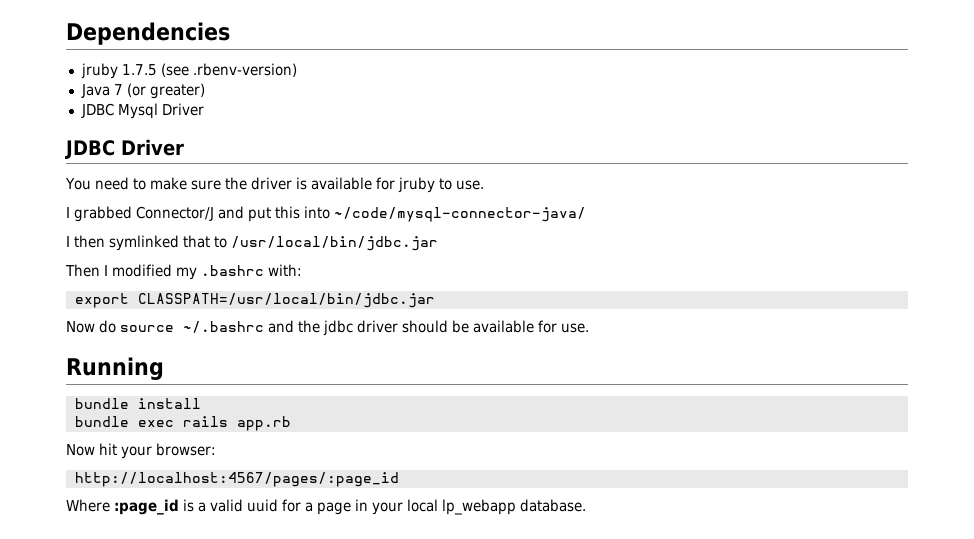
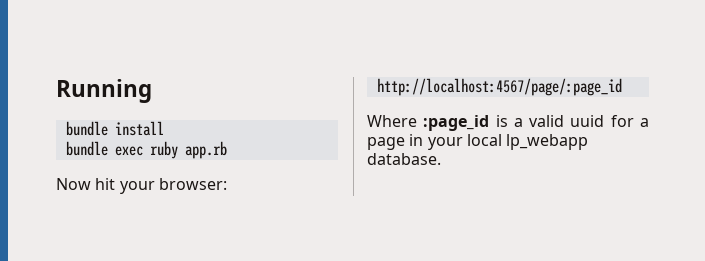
- Dependencies
- jruby 1.7.5 (see .rbenv-version)
- Java 7 (or greater)
- JDBC Mysql Driver
- JDBC Driver
- You need to make sure the driver is available for jruby to use.
- I grabbed Connector/J and put this into ~/code/mysql-connector-java/
- I then symlinked that to /usr/local/bin/jdbc.jar
- Then I modified my .bashrc with:
- export CLASSPATH=/usr/local/bin/jdbc.jar
- Now do source ~/.bashrc and the jdbc driver should be available for use.
- bundle exec rails app.rb
+ bundle exec ruby app.rb
- http://localhost:4567/pages/:page_id
+ http://localhost:4567/page/:page_id

